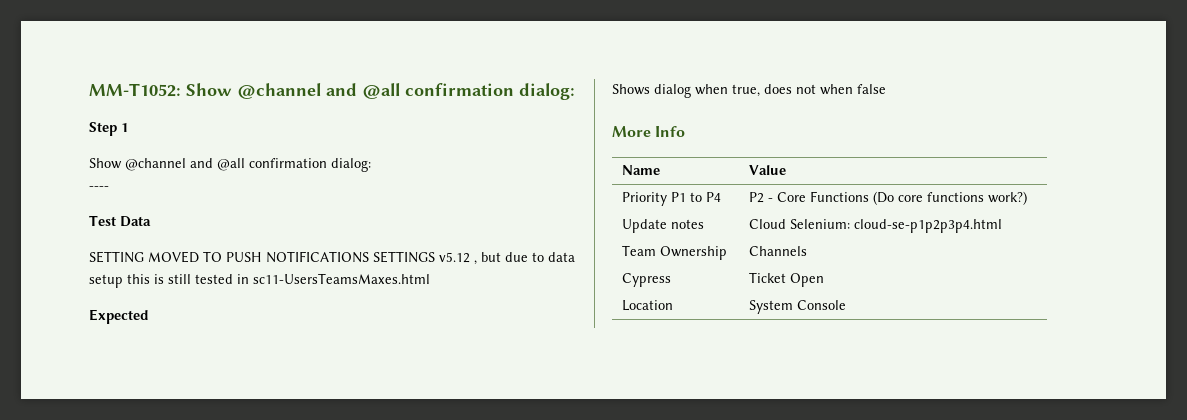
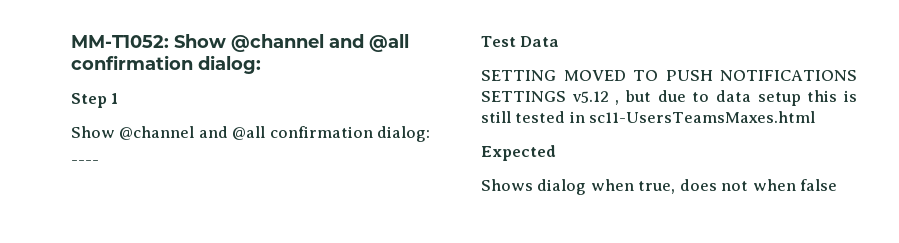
- More Info
- Name | Value
- Priority P1 to P4 | P2 - Core Functions (Do core functions work?)
- Update notes | Cloud Selenium: cloud-se-p1p2p3p4.html
- Team Ownership | Channels
- Cypress | Ticket Open
- Location | System Console

